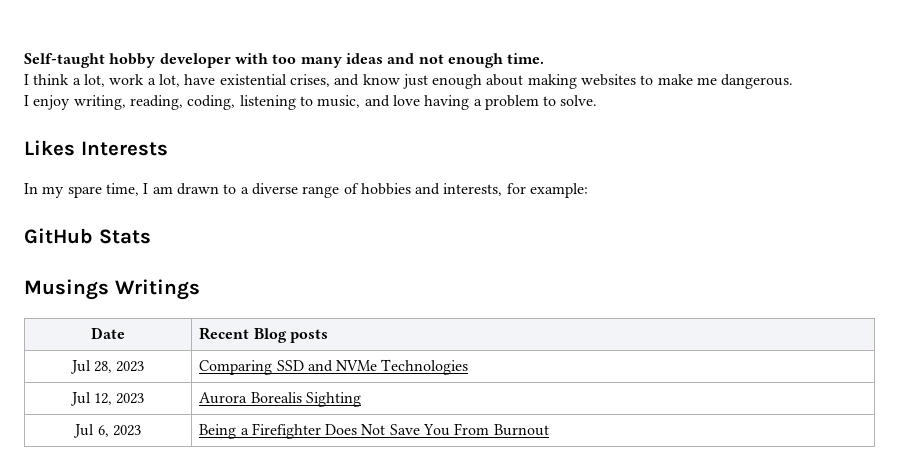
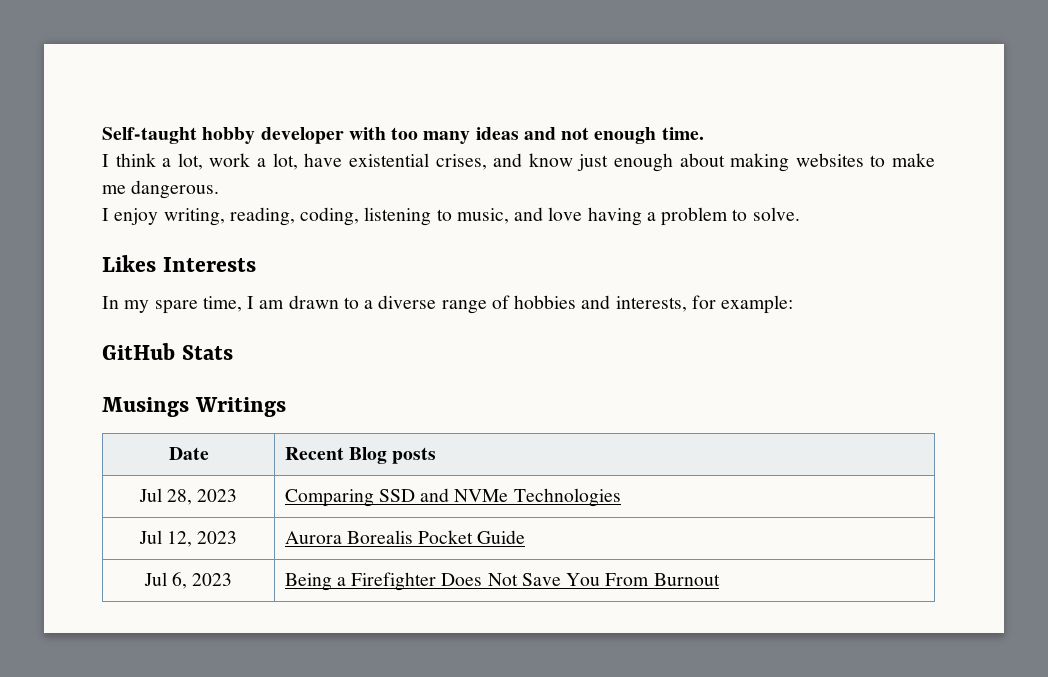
- Jul 12, 2023 | Aurora Borealis Sighting
+ Jul 12, 2023 | Aurora Borealis Pocket Guide

